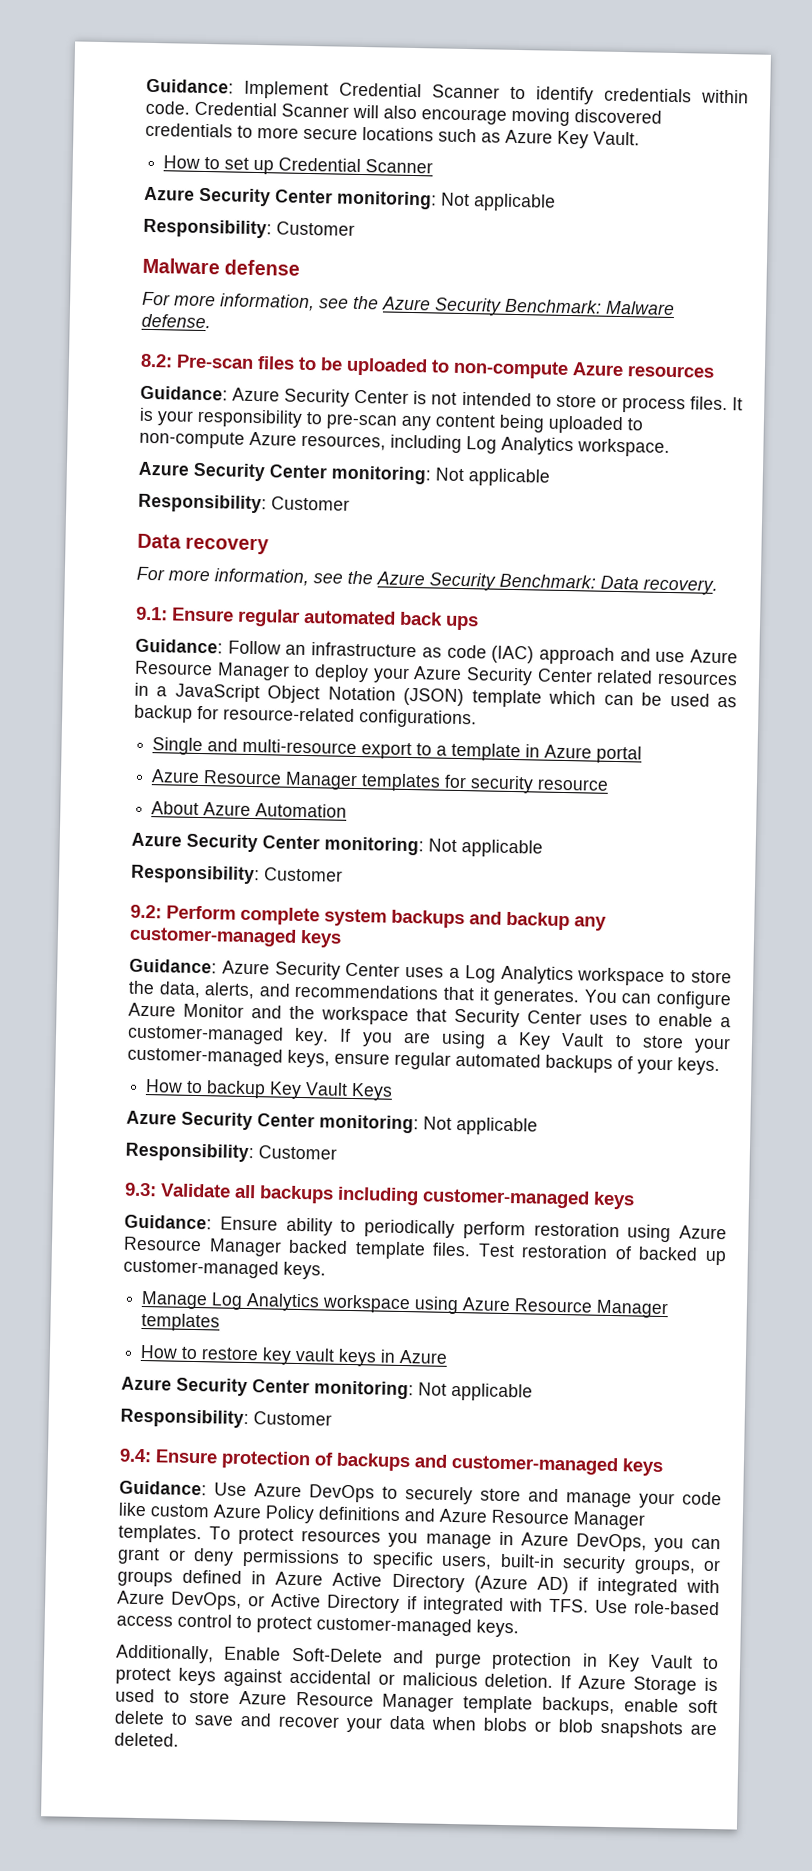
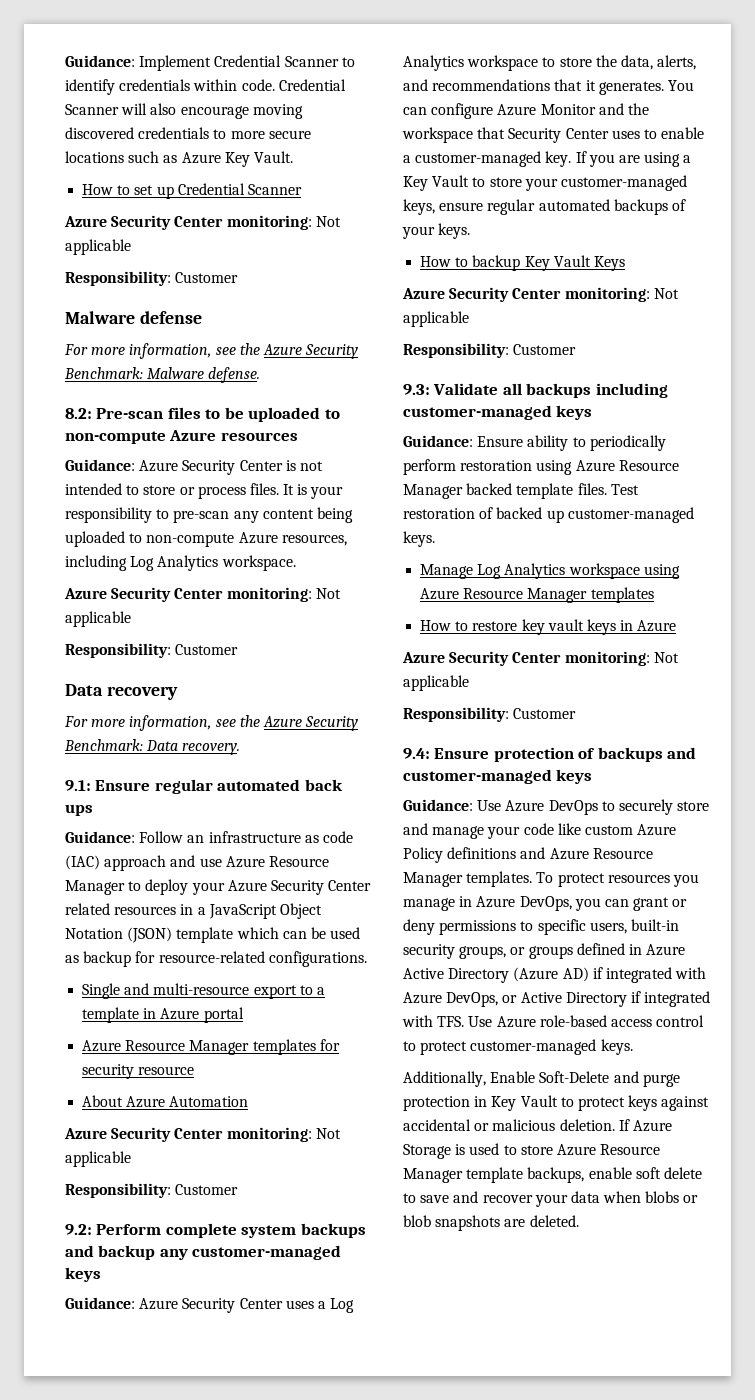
- To protect resources you manage in Azure DevOps, you can grant or deny permissions to specific users, built-in security groups, or groups defined in Azure Active Directory (Azure AD) if integrated with Azure DevOps, or Active Directory if integrated with TFS. Use role-based access control to protect customer-managed keys.
+ To protect resources you manage in Azure DevOps, you can grant or deny permissions to specific users, built-in security groups, or groups defined in Azure Active Directory (Azure AD) if integrated with Azure DevOps, or Active Directory if integrated with TFS. Use Azure role-based access control to protect customer-managed keys.

